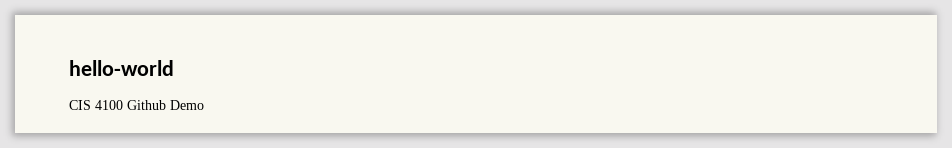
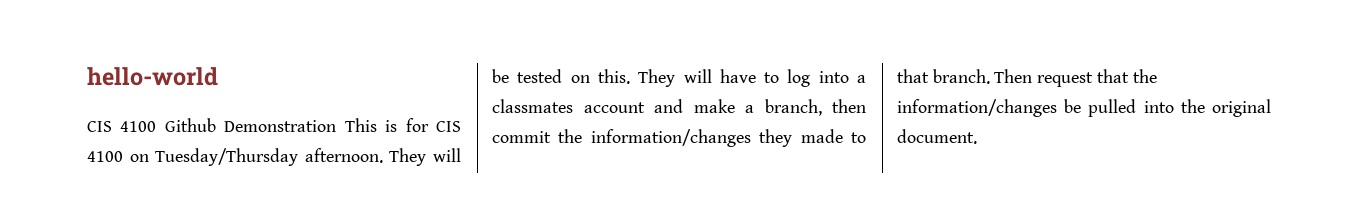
- CIS 4100 Github Demo
+ CIS 4100 Github Demonstration This is for CIS 4100 on Tuesday/Thursday afternoon. They will be tested on this. They will have to log into a classmates account and make a branch, then commit the information/changes they made to that branch. Then request that the information/changes be pulled into the original document.

